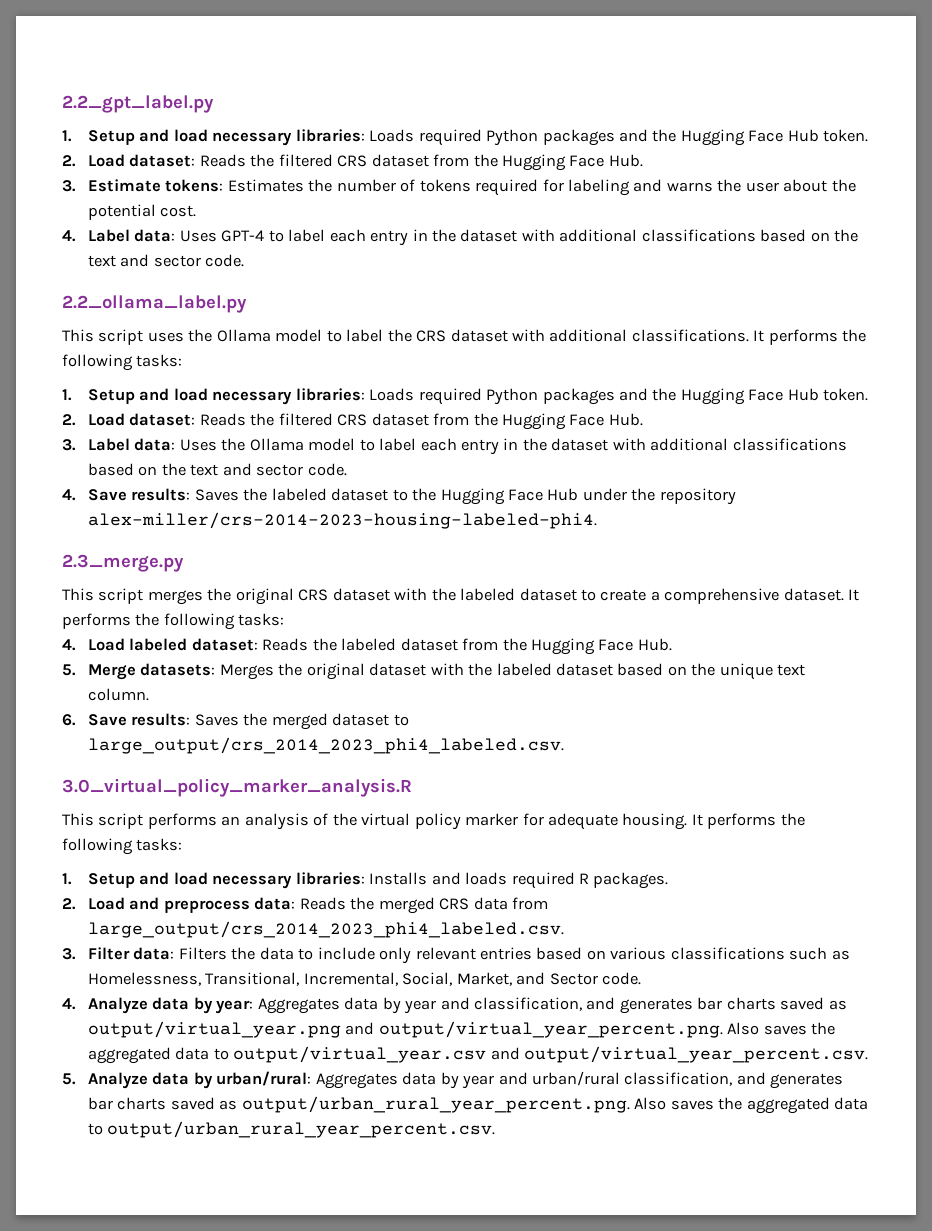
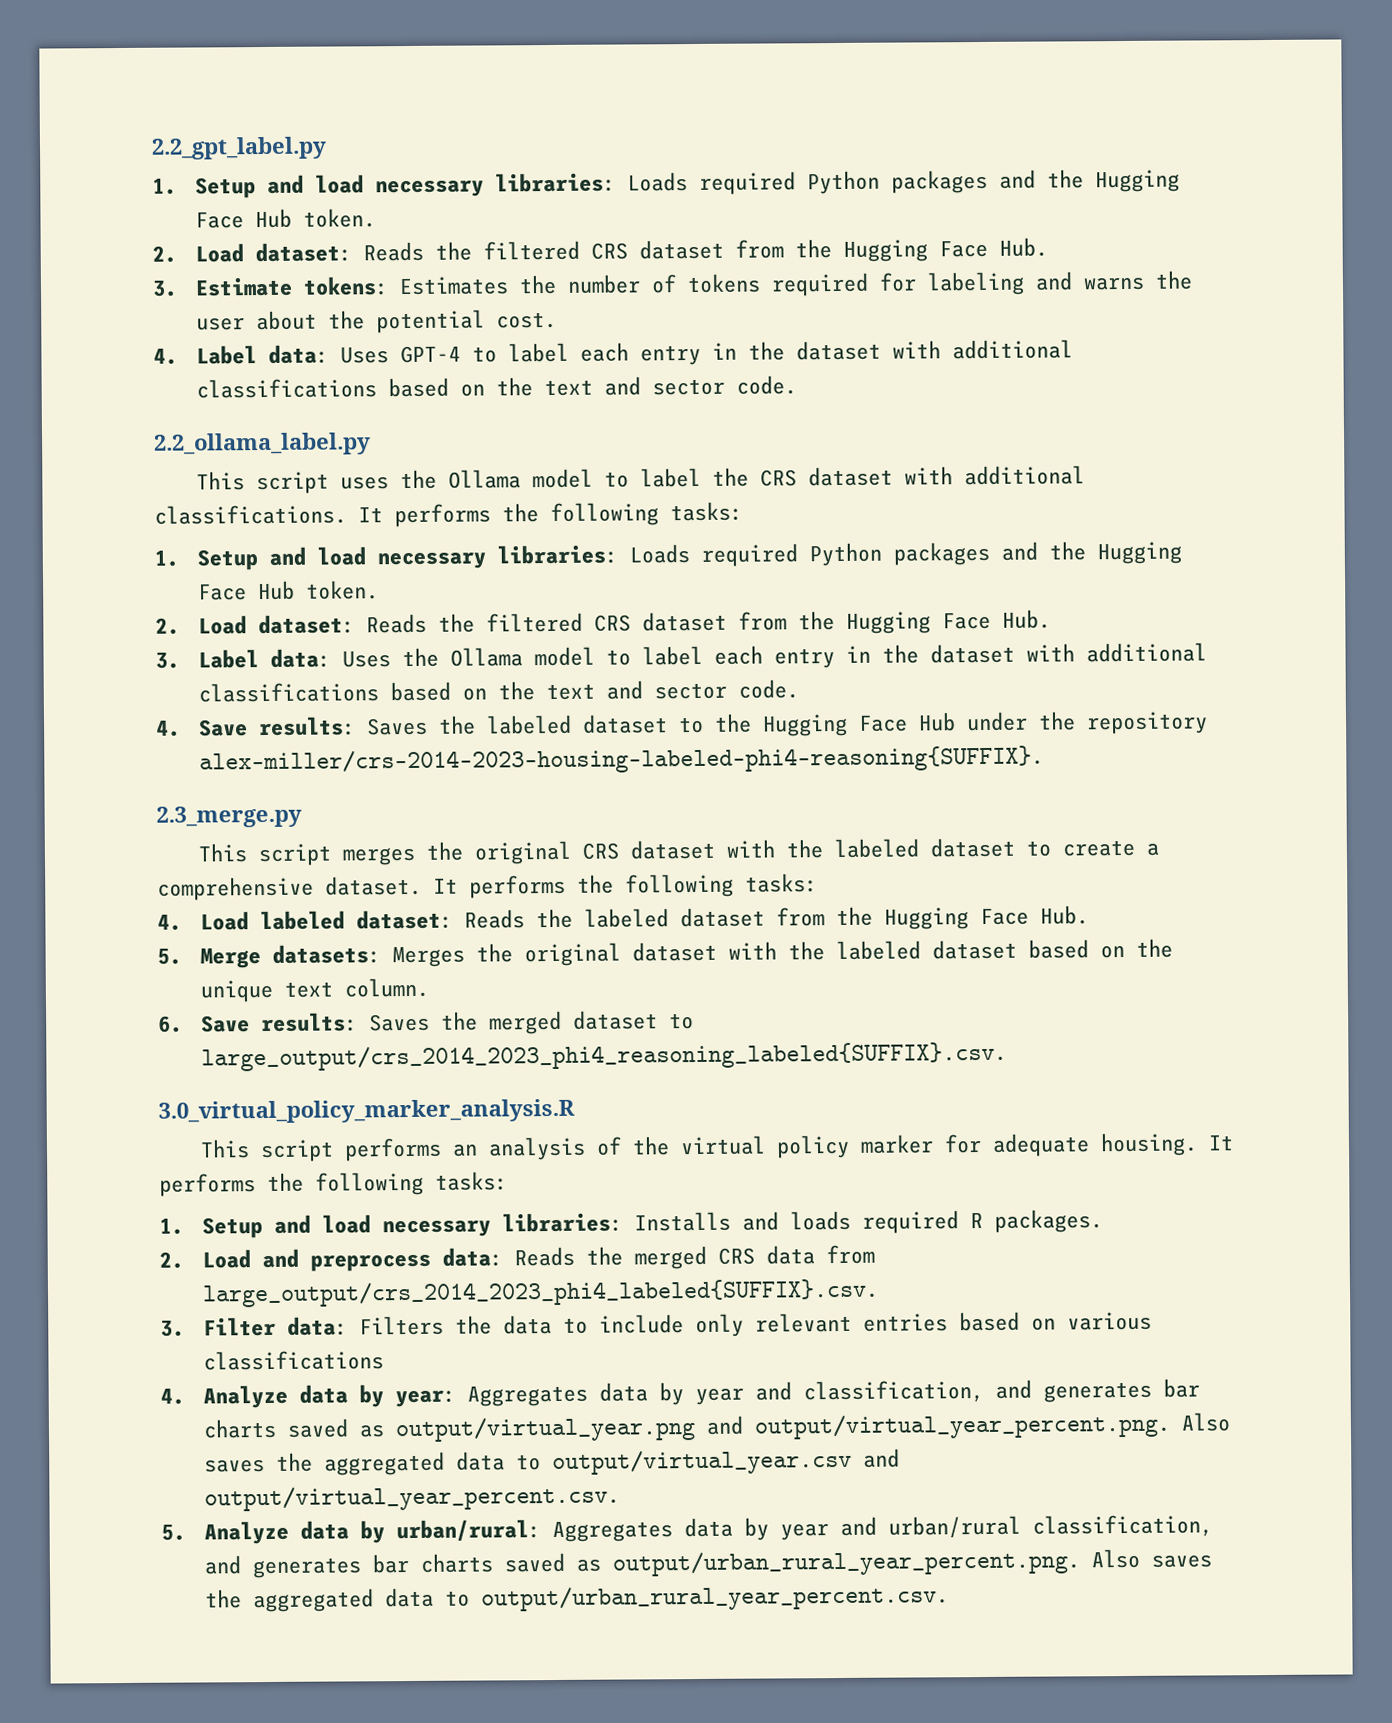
- 4. Save results: Saves the labeled dataset to the Hugging Face Hub under the repository alex-miller/crs-2014-2023-housing-labeled-phi4.
+ 4. Save results: Saves the labeled dataset to the Hugging Face Hub under the repository alex-miller/crs-2014-2023-housing-labeled-phi4-reasoning{SUFFIX}.
- 6. Save results: Saves the merged dataset to large_output/crs_2014_2023_phi4_labeled.csv.
+ 6. Save results: Saves the merged dataset to large_output/crs_2014_2023_phi4_reasoning_labeled{SUFFIX}.csv.
- 2. Load and preprocess data: Reads the merged CRS data from large_output/crs_2014_2023_phi4_labeled.csv.
+ 2. Load and preprocess data: Reads the merged CRS data from large_output/crs_2014_2023_phi4_labeled{SUFFIX}.csv.
- 3. Filter data: Filters the data to include only relevant entries based on various classifications such as Homelessness, Transitional, Incremental, Social, Market, and Sector code.
+ 3. Filter data: Filters the data to include only relevant entries based on various classifications

